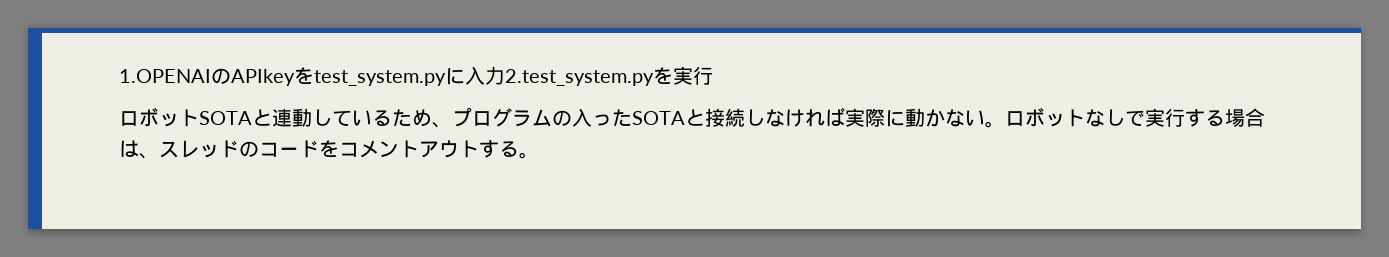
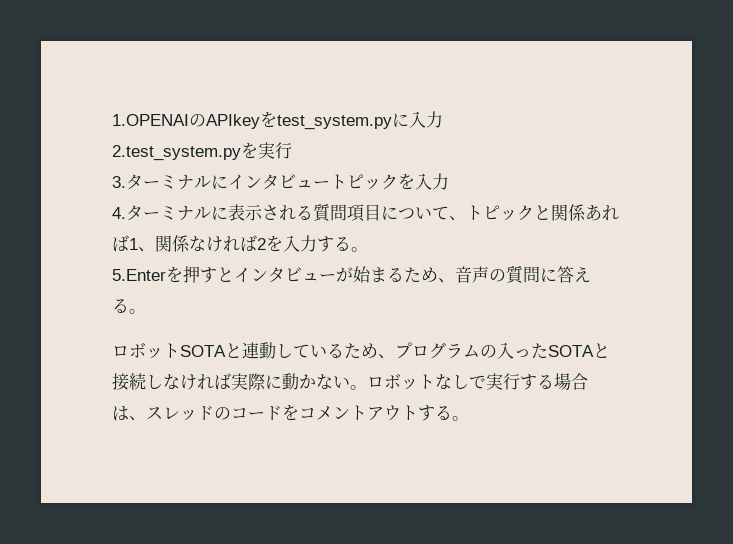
- 1.OPENAIのAPIkeyをtest_system.pyに入力2.test_system.pyを実行
+ 1.OPENAIのAPIkeyをtest_system.pyに入力
+ 2.test_system.pyを実行
+ 3.ターミナルにインタビュートピックを入力
+ 4.ターミナルに表示される質問項目について、トピックと関係あれば1、関係なければ2を入力する。
+ 5.Enterを押すとインタビューが始まるため、音声の質問に答える。

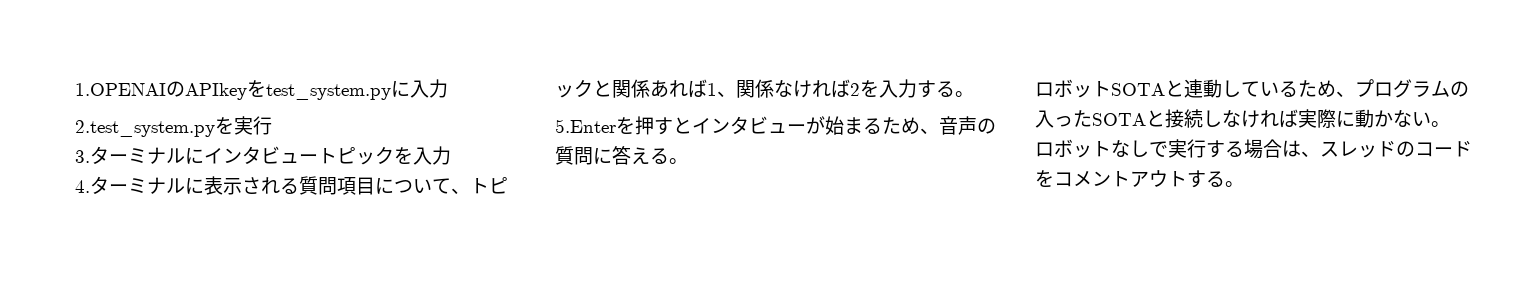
- ロボットSOTAと連動しているため、プログラムの入ったSOTAと接続しなければ実際に動かない。ロボットなしで実行する場合は、スレッドのコードをコメントアウトする。
+ ロボットSOTAと連動しているため、プログラムの入ったSOTAと接続しなければ実際に動かない。
+ ロボットなしで実行する場合は、スレッドのコードをコメントアウトする。

